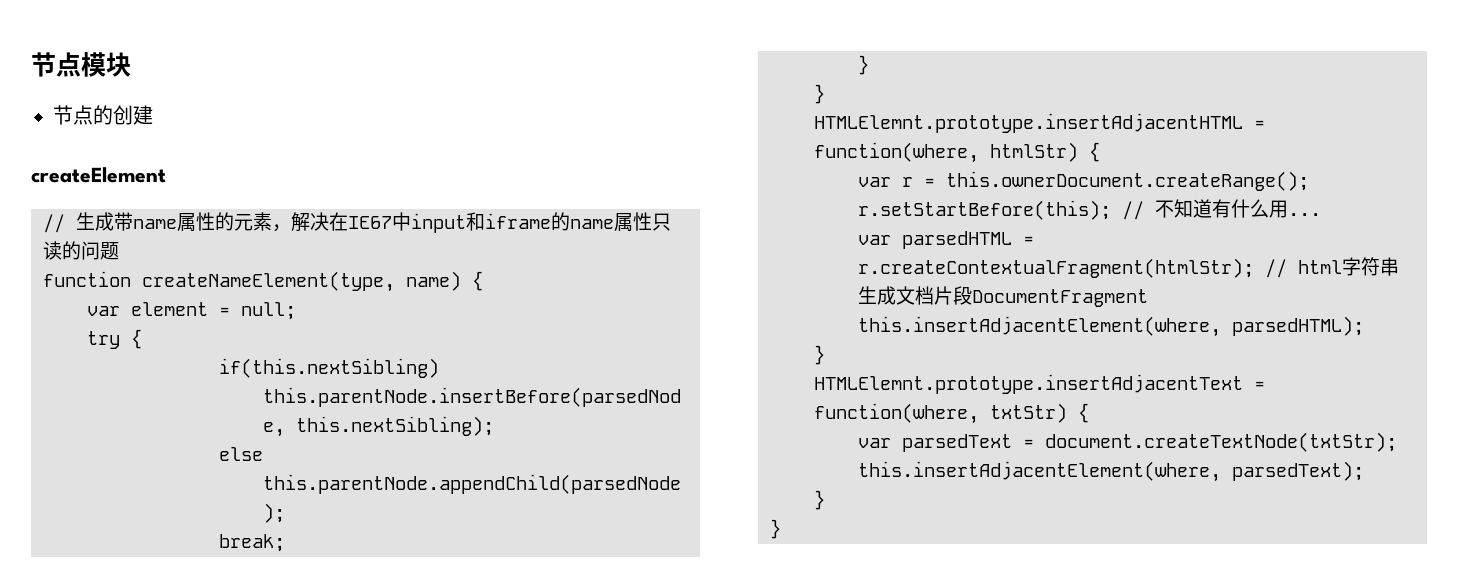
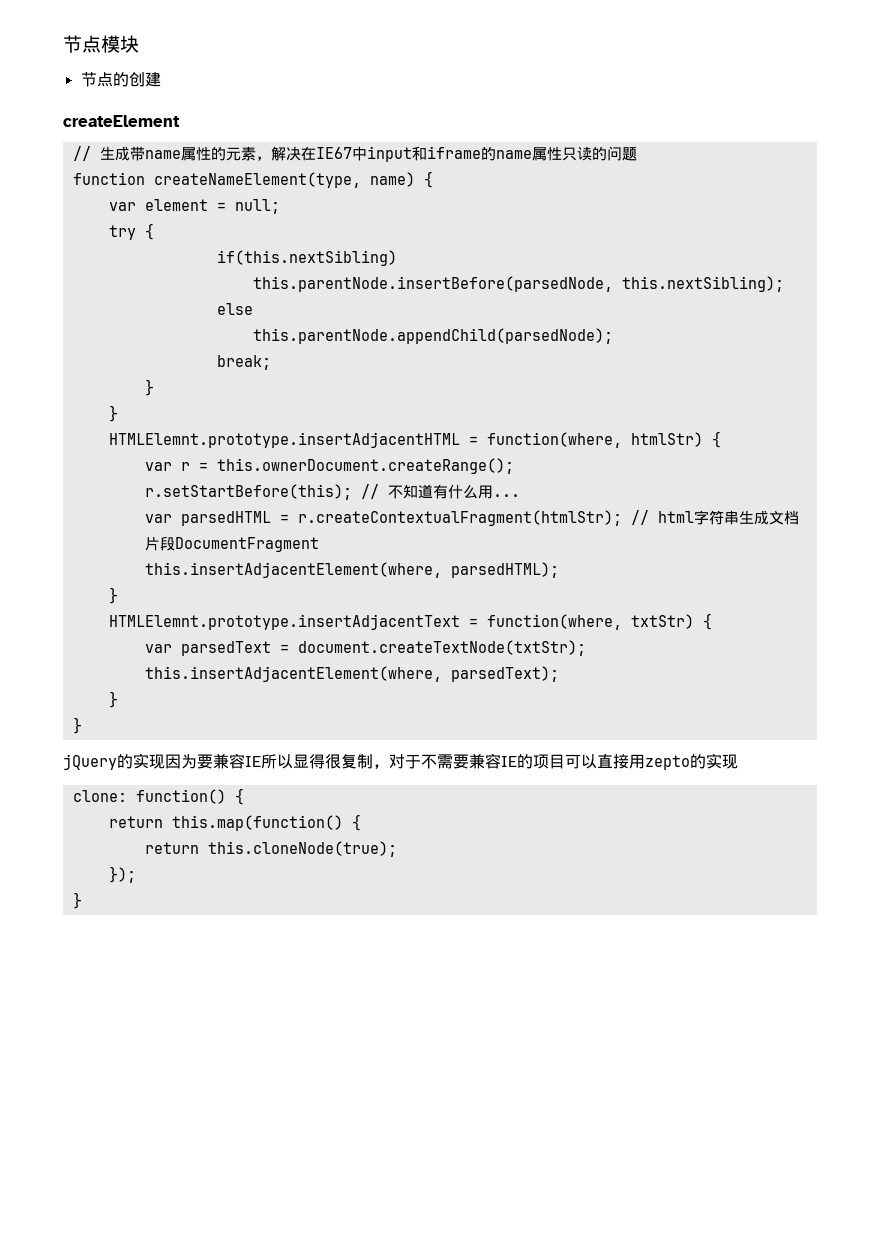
+ jQuery的实现因为要兼容IE所以显得很复制，对于不需要兼容IE的项目可以直接用zepto的实现
+ clone: function() {
+ return this.map(function() {
+ return this.cloneNode(true);
+ });
+ }

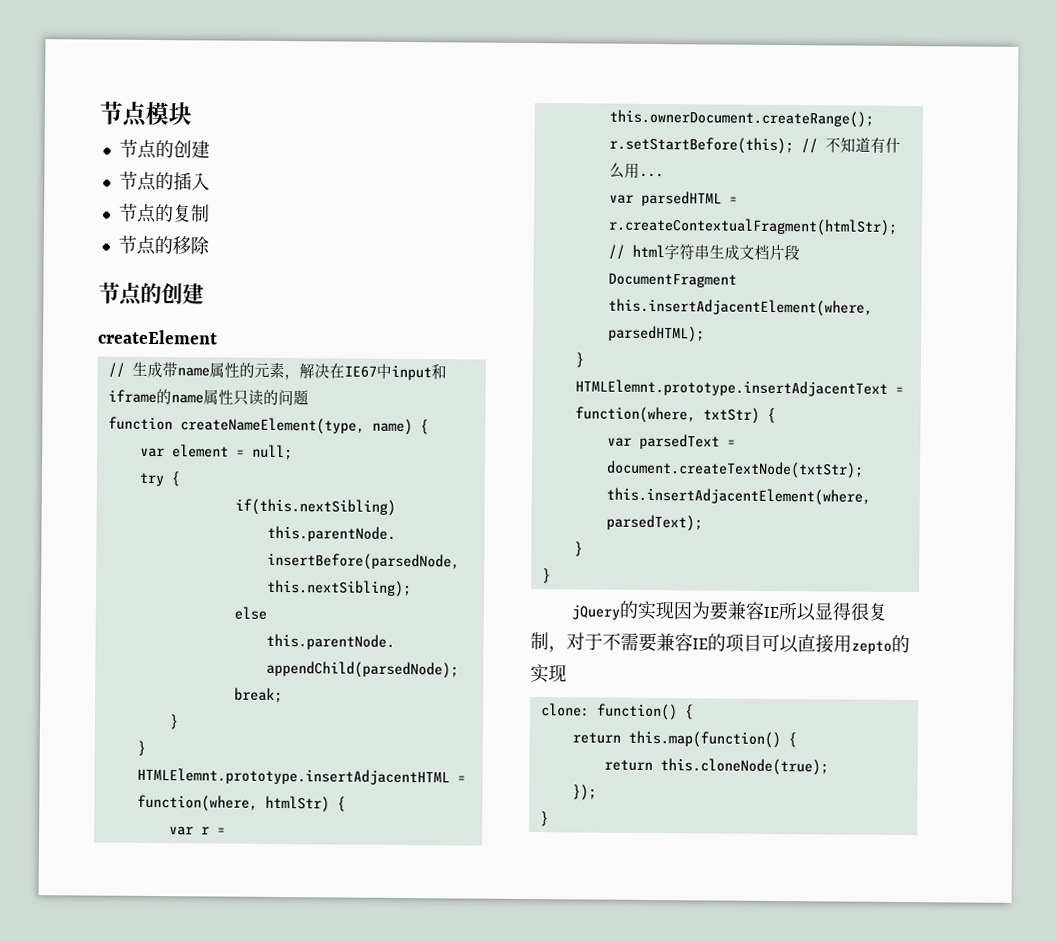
+ 节点的插入
+ 节点的复制
+ 节点的移除
+ 节点的创建

